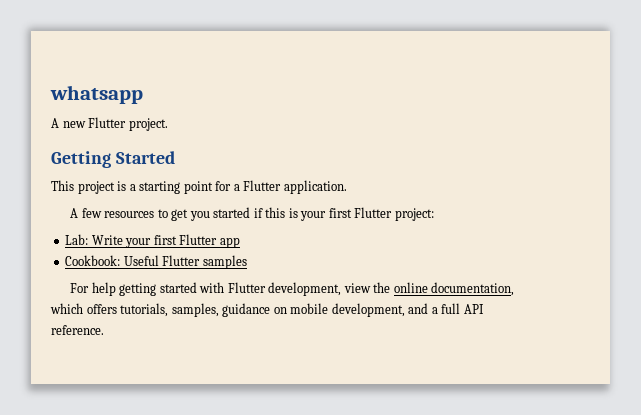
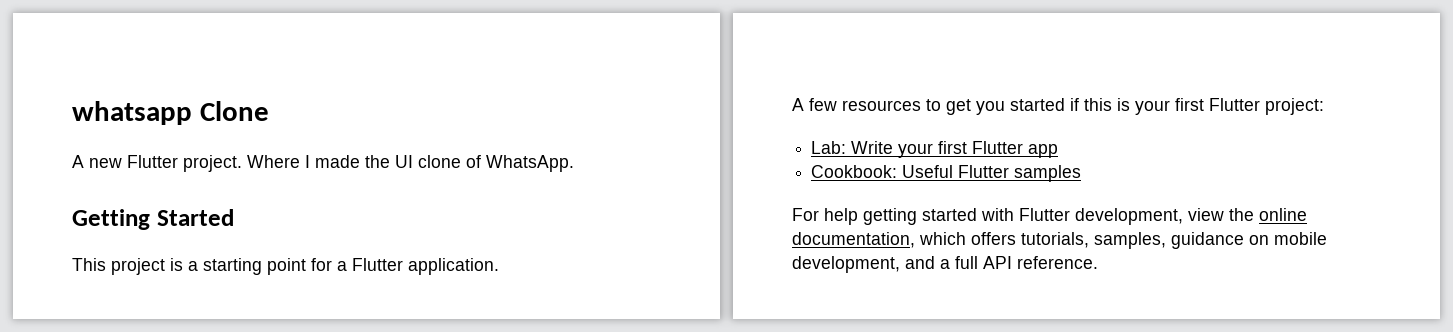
- whatsapp
+ whatsapp Clone
+ Where I made the UI clone of WhatsApp.

